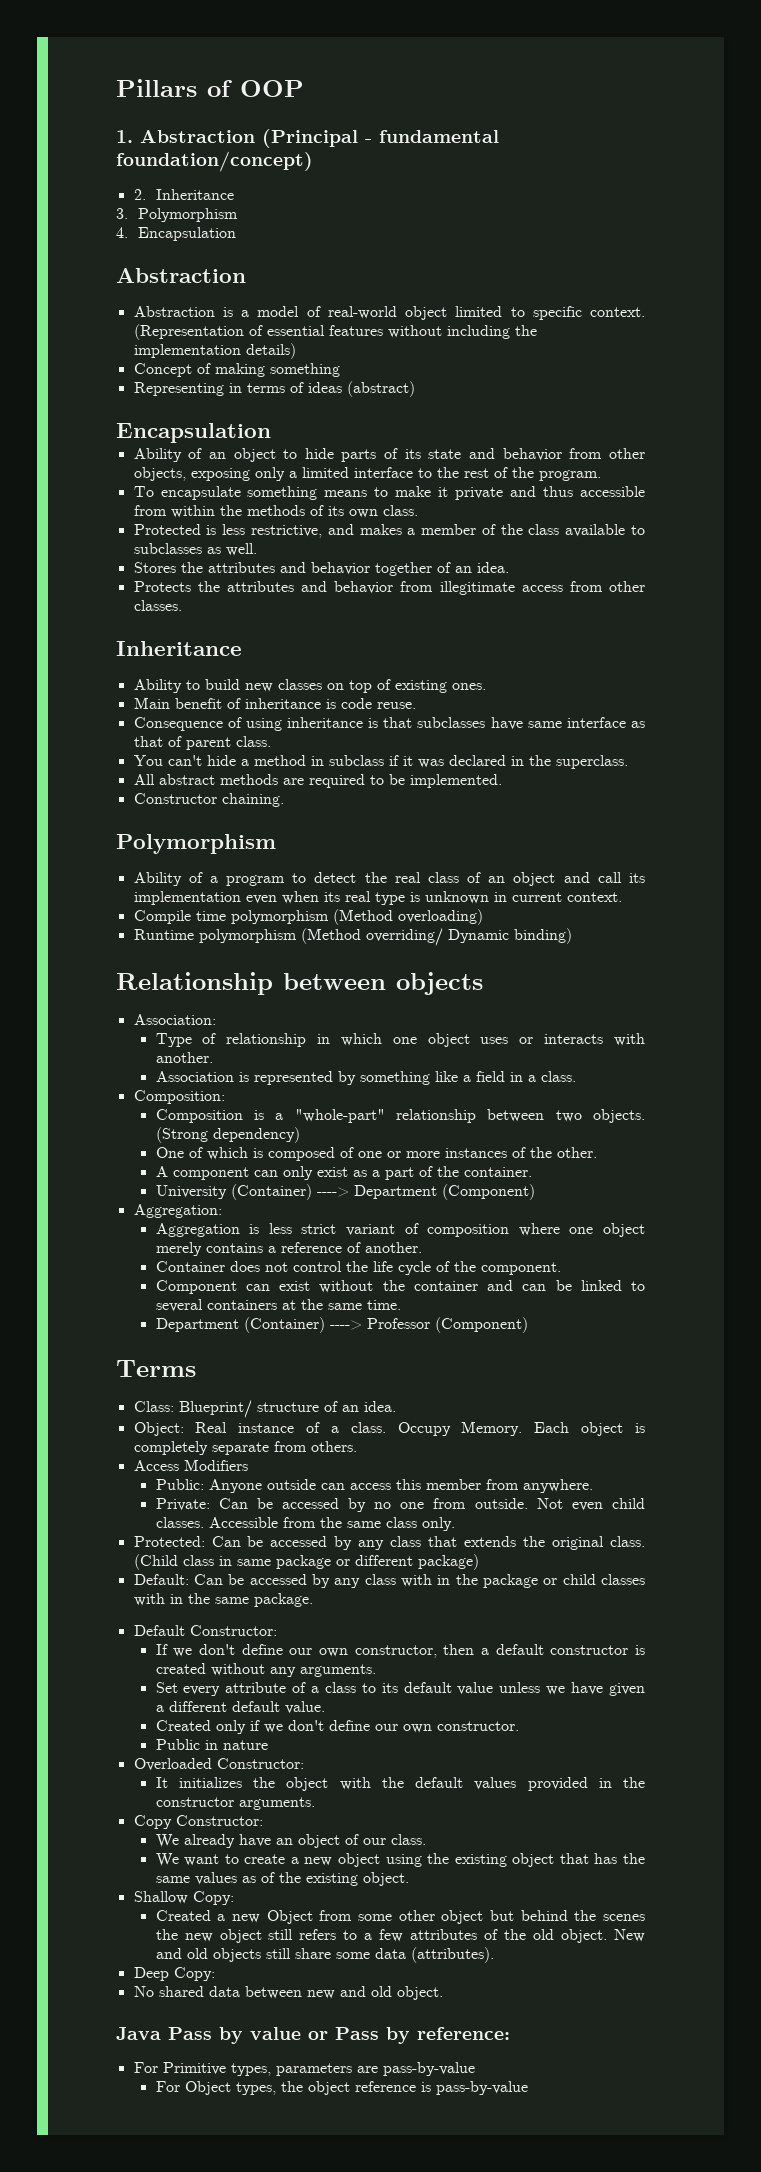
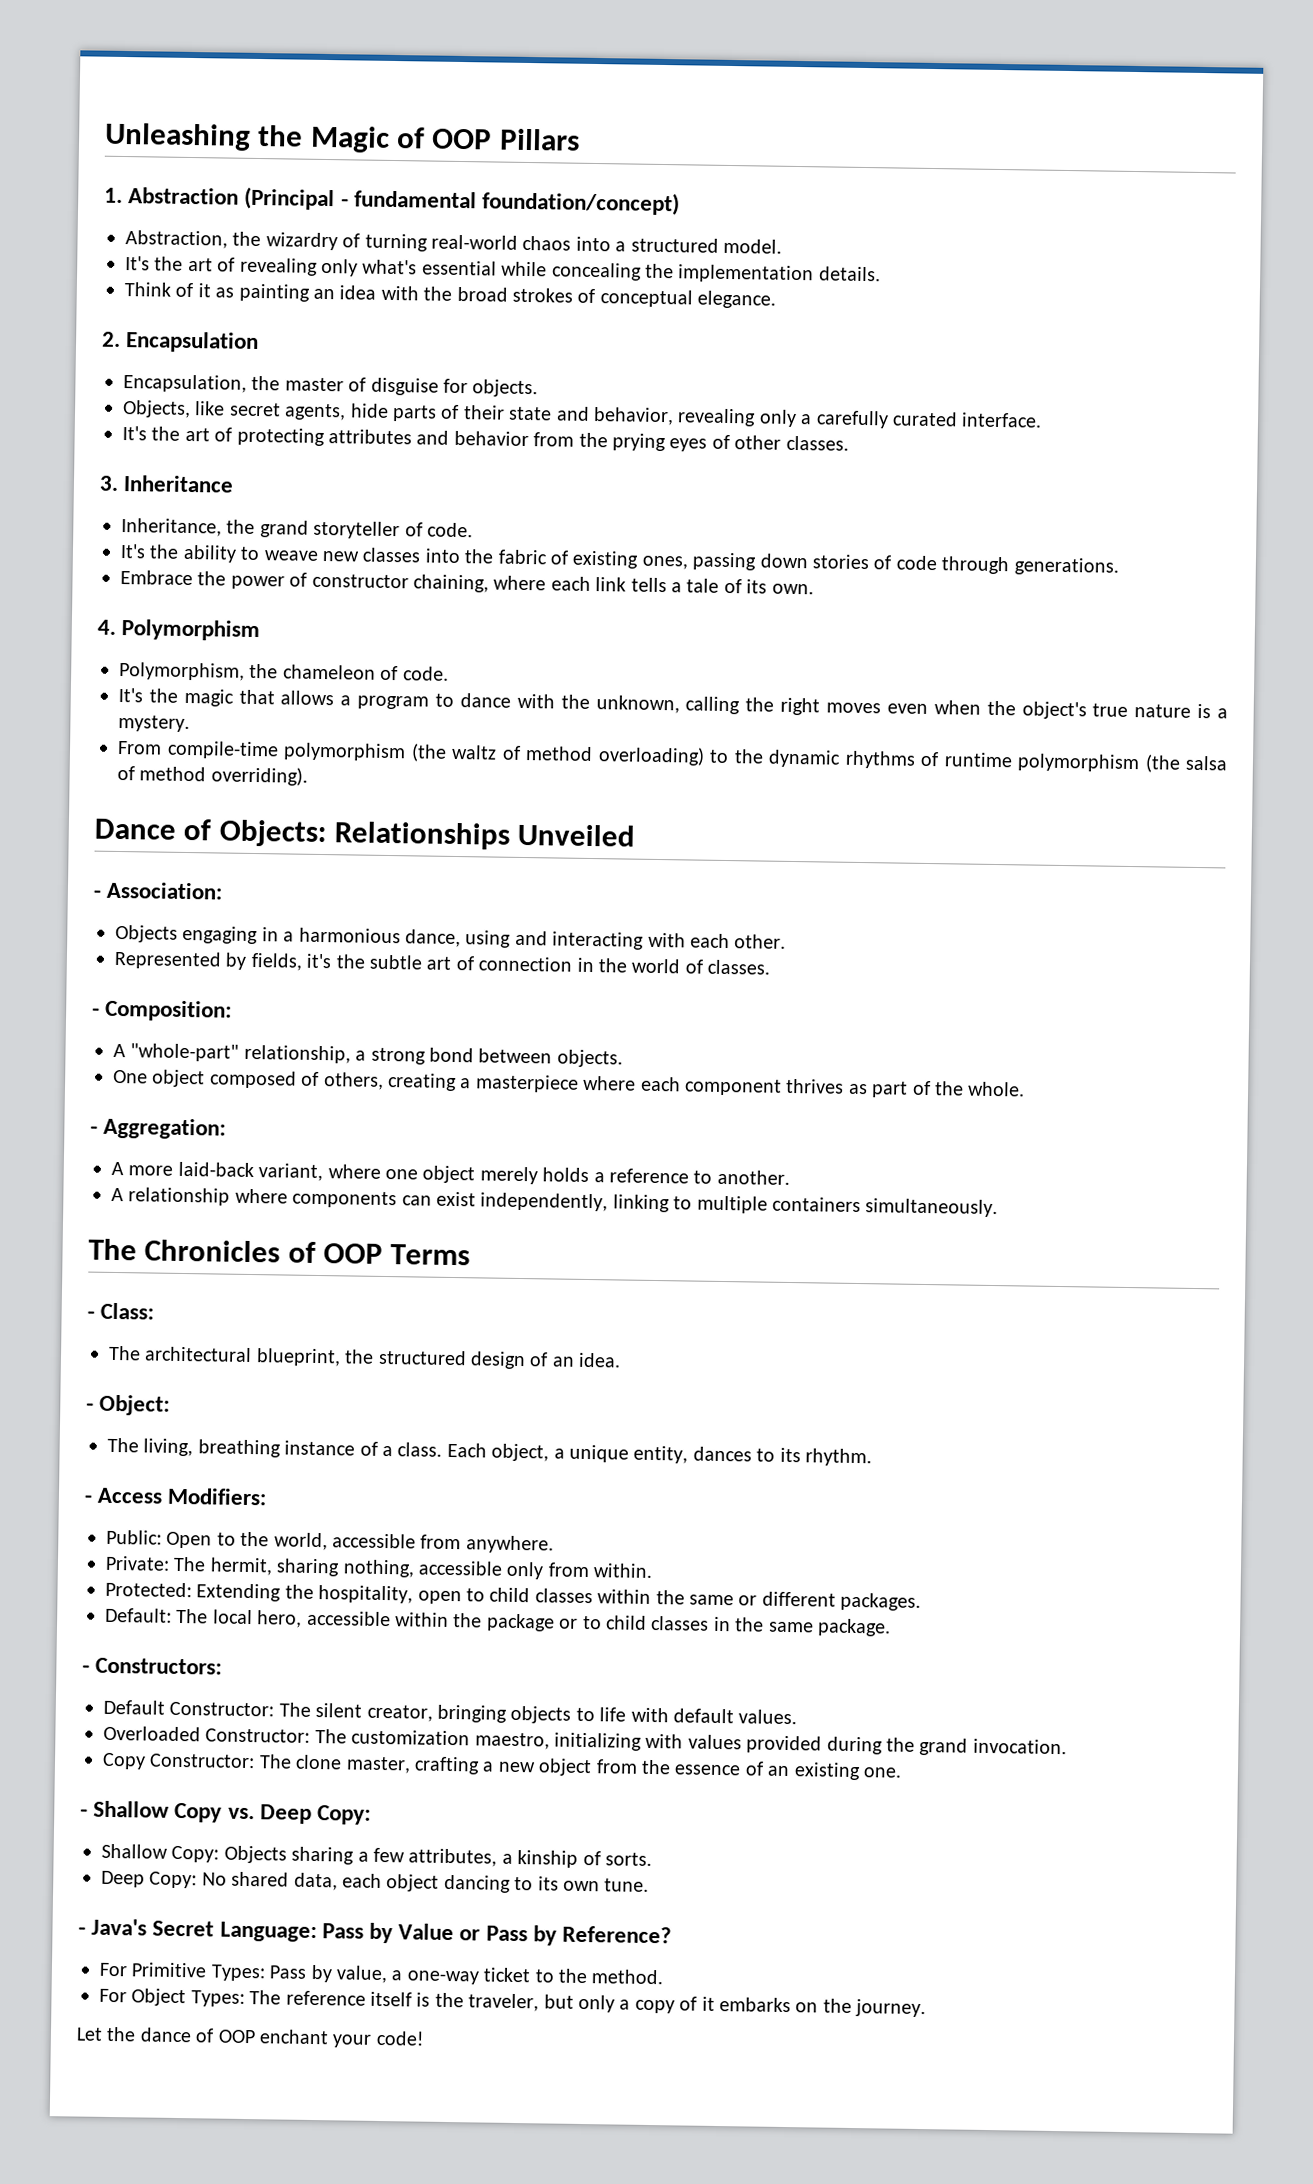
- Pillars of OOP
+ Unleashing the Magic of OOP Pillars
- 2. Inheritance
- 3. Polymorphism
- 4. Encapsulation
- Abstraction
- Abstraction is a model of real-world object limited to specific context. (Representation of essential features without including the implementation details)
- Concept of making something
- Representing in terms of ideas (abstract)
- Encapsulation
- Ability of an object to hide parts of its state and behavior from other objects, exposing only a limited interface to the rest of the program.
- To encapsulate something means to make it private and thus accessible from within the methods of its own class.
- Protected is less restrictive, and makes a member of the class available to subclasses as well.
- Stores the attributes and behavior together of an idea.
- Protects the attributes and behavior from illegitimate access from other classes.
- Inheritance
- Ability to build new classes on top of existing ones.
- Main benefit of inheritance is code reuse.
- Consequence of using inheritance is that subclasses have same interface as that of parent class.
- You can't hide a method in subclass if it was declared in the superclass.
- All abstract methods are required to be implemented.
- Constructor chaining.
- Polymorphism
- Ability of a program to detect the real class of an object and call its implementation even when its real type is unknown in current context.
- Compile time polymorphism (Method overloading)
- Runtime polymorphism (Method overriding/ Dynamic binding)
- Relationship between objects
- Association:
- Type of relationship in which one object uses or interacts with another.
- Association is represented by something like a field in a class.
- Composition:
- Composition is a "whole-part" relationship between two objects. (Strong dependency)
- One of which is composed of one or more instances of the other.
- A component can only exist as a part of the container.
- University (Container) ----> Department (Component)
- Aggregation:
- Aggregation is less strict variant of composition where one object merely contains a reference of another.
- Container does not control the life cycle of the component.
- Component can exist without the container and can be linked to several containers at the same time.
- Department (Container) ----> Professor (Component)
- Terms
- Class: Blueprint/ structure of an idea.
- Object: Real instance of a class. Occupy Memory. Each object is completely separate from others.
- Access Modifiers
- Public: Anyone outside can access this member from anywhere.
- Private: Can be accessed by no one from outside. Not even child classes. Accessible from the same class only.
- Protected: Can be accessed by any class that extends the original class. (Child class in same package or different package)
+ Abstraction, the wizardry of turning real-world chaos into a structured model.
+ It's the art of revealing only what's essential while concealing the implementation details.
+ Think of it as painting an idea with the broad strokes of conceptual elegance.
+ 2. Encapsulation
+ Encapsulation, the master of disguise for objects.
+ Objects, like secret agents, hide parts of their state and behavior, revealing only a carefully curated interface.
+ It's the art of protecting attributes and behavior from the prying eyes of other classes.
+ 3. Inheritance
+ Inheritance, the grand storyteller of code.
+ It's the ability to weave new classes into the fabric of existing ones, passing down stories of code through generations.
+ Embrace the power of constructor chaining, where each link tells a tale of its own.
+ 4. Polymorphism
+ Polymorphism, the chameleon of code.
+ It's the magic that allows a program to dance with the unknown, calling the right moves even when the object's true nature is a mystery.
+ From compile-time polymorphism (the waltz of method overloading) to the dynamic rhythms of runtime polymorphism (the salsa of method overriding).
+ Dance of Objects: Relationships Unveiled
+ - Association:
+ Objects engaging in a harmonious dance, using and interacting with each other.
+ Represented by fields, it's the subtle art of connection in the world of classes.
+ - Composition:
+ A "whole-part" relationship, a strong bond between objects.
+ One object composed of others, creating a masterpiece where each component thrives as part of the whole.
+ - Aggregation:
+ A more laid-back variant, where one object merely holds a reference to another.
+ A relationship where components can exist independently, linking to multiple containers simultaneously.
+ The Chronicles of OOP Terms
+ - Class:
+ The architectural blueprint, the structured design of an idea.
+ - Object:
+ The living, breathing instance of a class. Each object, a unique entity, dances to its rhythm.
+ - Access Modifiers:
+ Public: Open to the world, accessible from anywhere.
+ Private: The hermit, sharing nothing, accessible only from within.
+ Protected: Extending the hospitality, open to child classes within the same or different packages.
- Default: Can be accessed by any class with in the package or child classes with in the same package.
+ Default: The local hero, accessible within the package or to child classes in the same package.
+ - Constructors:
- Default Constructor:
- If we don't define our own constructor, then a default constructor is created without any arguments.
- Set every attribute of a class to its default value unless we have given a different default value.
- Created only if we don't define our own constructor.
- Public in nature
- Overloaded Constructor:
- It initializes the object with the default values provided in the constructor arguments.
- Copy Constructor:
- We already have an object of our class.
- We want to create a new object using the existing object that has the same values as of the existing object.
- Shallow Copy:
- Created a new Object from some other object but behind the scenes the new object still refers to a few attributes of the old object. New and old objects still share some data (attributes).
- Deep Copy:
- No shared data between new and old object.
- Java Pass by value or Pass by reference:
+ Default Constructor: The silent creator, bringing objects to life with default values.
+ Overloaded Constructor: The customization maestro, initializing with values provided during the grand invocation.
+ Copy Constructor: The clone master, crafting a new object from the essence of an existing one.
+ - Shallow Copy vs. Deep Copy:
+ Shallow Copy: Objects sharing a few attributes, a kinship of sorts.
+ Deep Copy: No shared data, each object dancing to its own tune.
+ - Java's Secret Language: Pass by Value or Pass by Reference?
- For Primitive types, parameters are pass-by-value
- For Object types, the object reference is pass-by-value
+ For Primitive Types: Pass by value, a one-way ticket to the method.
+ For Object Types: The reference itself is the traveler, but only a copy of it embarks on the journey.
+ Let the dance of OOP enchant your code!

